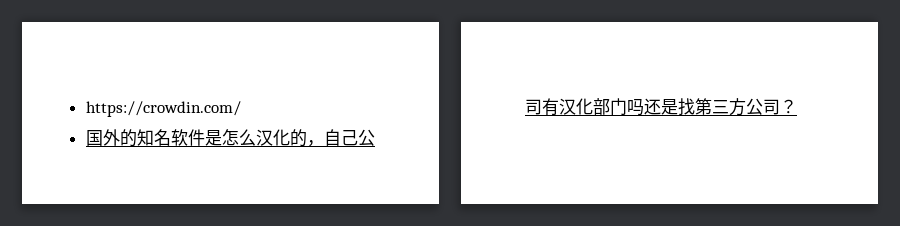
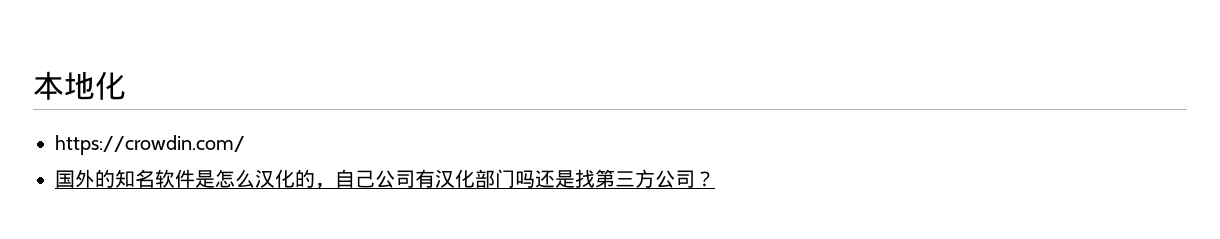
+ 本地化

